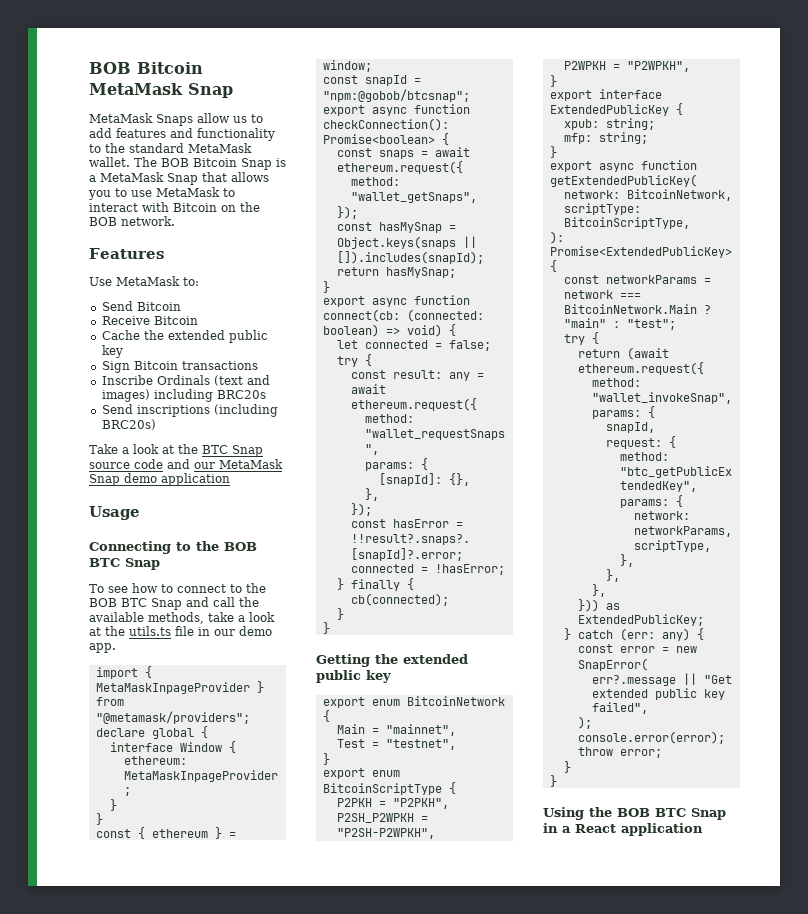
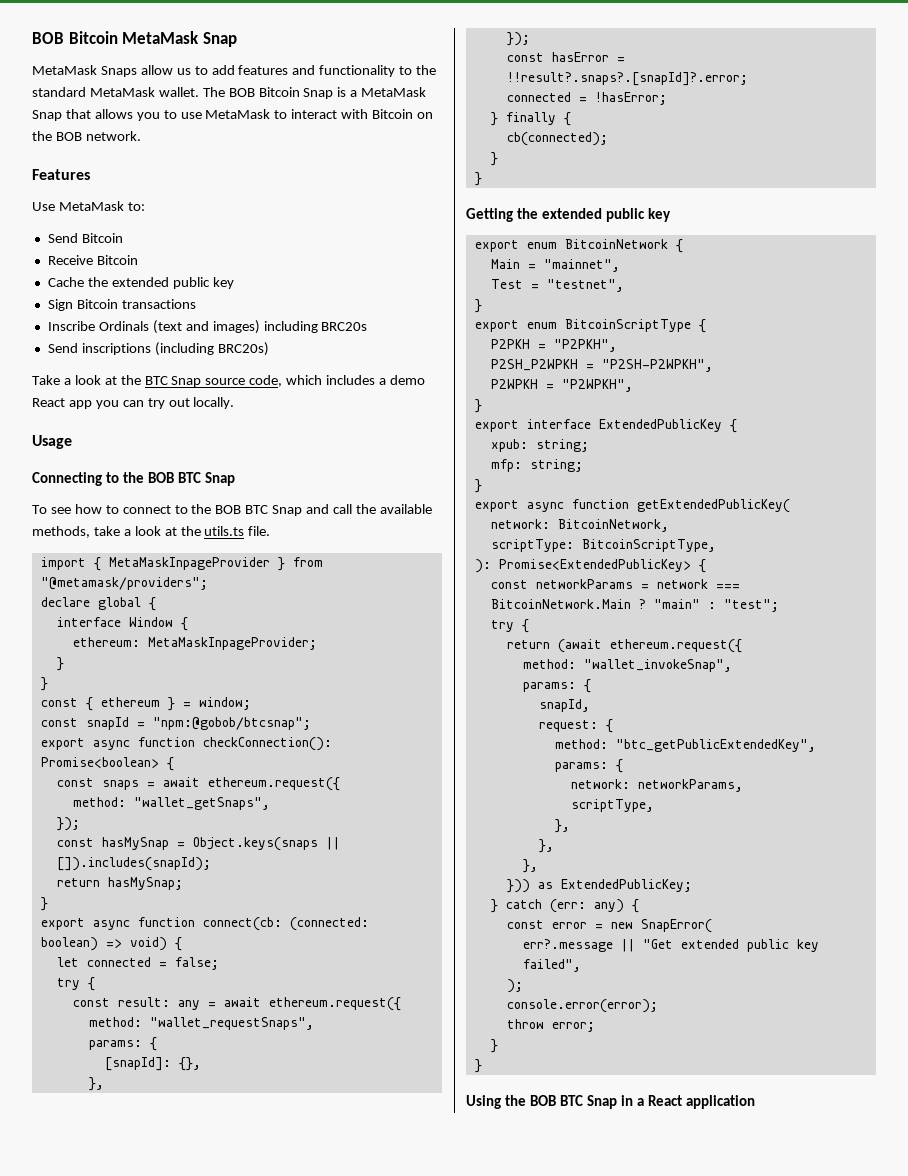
- Take a look at the BTC Snap source code and our MetaMask Snap demo application
+ Take a look at the BTC Snap source code, which includes a demo React app you can try out locally.
- To see how to connect to the BOB BTC Snap and call the available methods, take a look at the utils.ts file in our demo app.
+ To see how to connect to the BOB BTC Snap and call the available methods, take a look at the utils.ts file.

